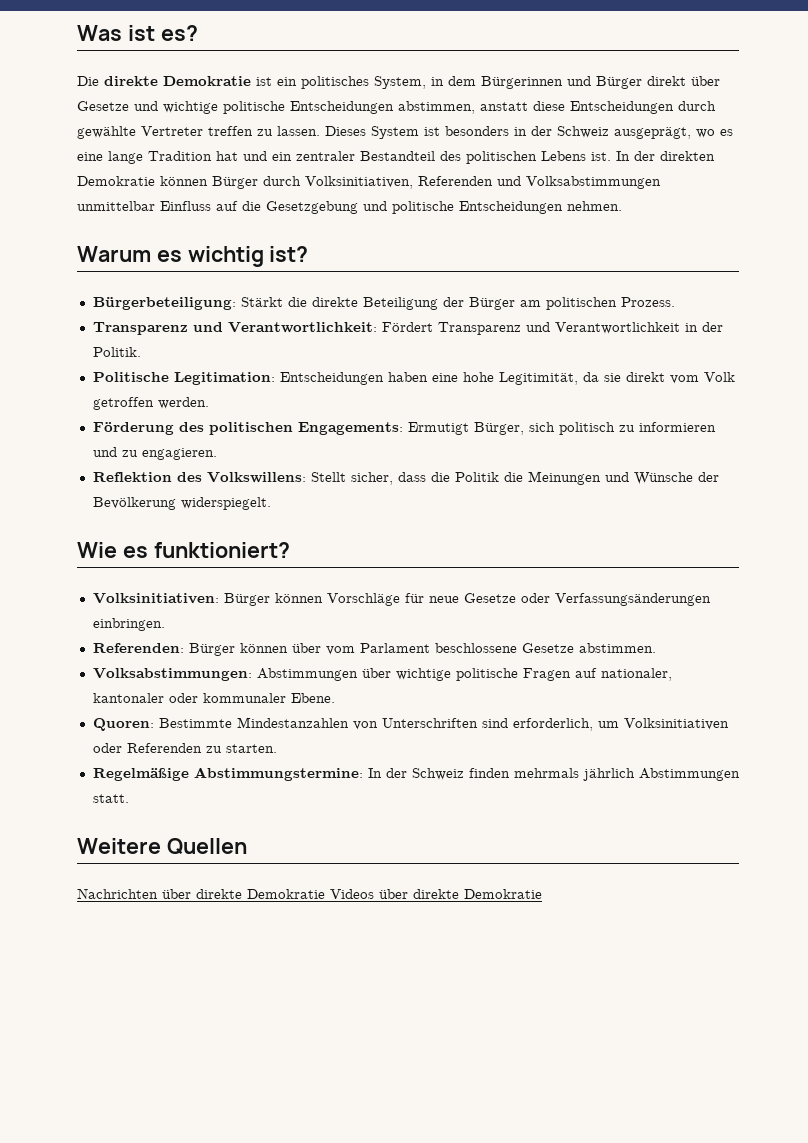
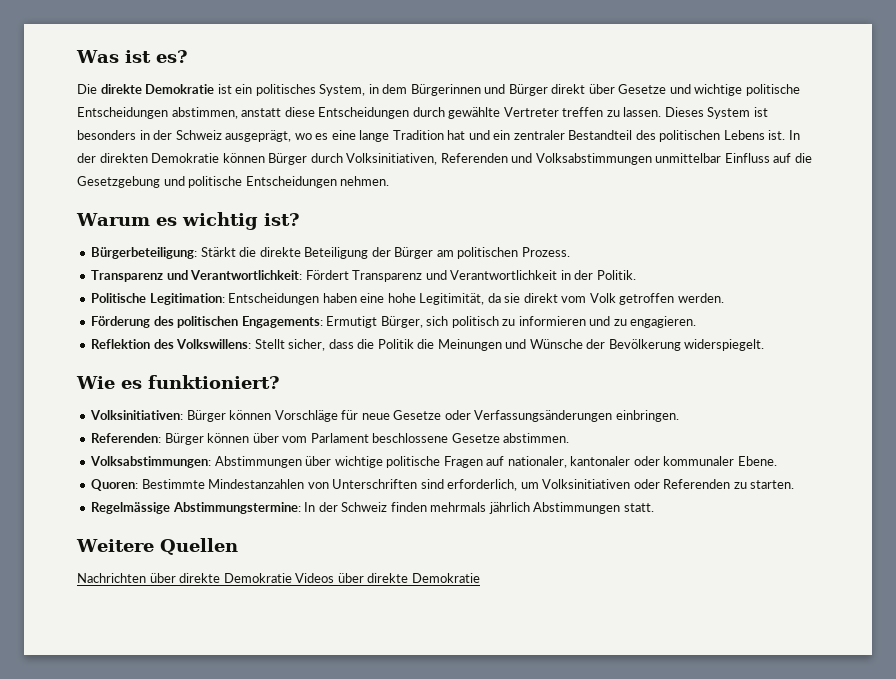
- Regelmäßige Abstimmungstermine: In der Schweiz finden mehrmals jährlich Abstimmungen statt.
+ Regelmässige Abstimmungstermine: In der Schweiz finden mehrmals jährlich Abstimmungen statt.

